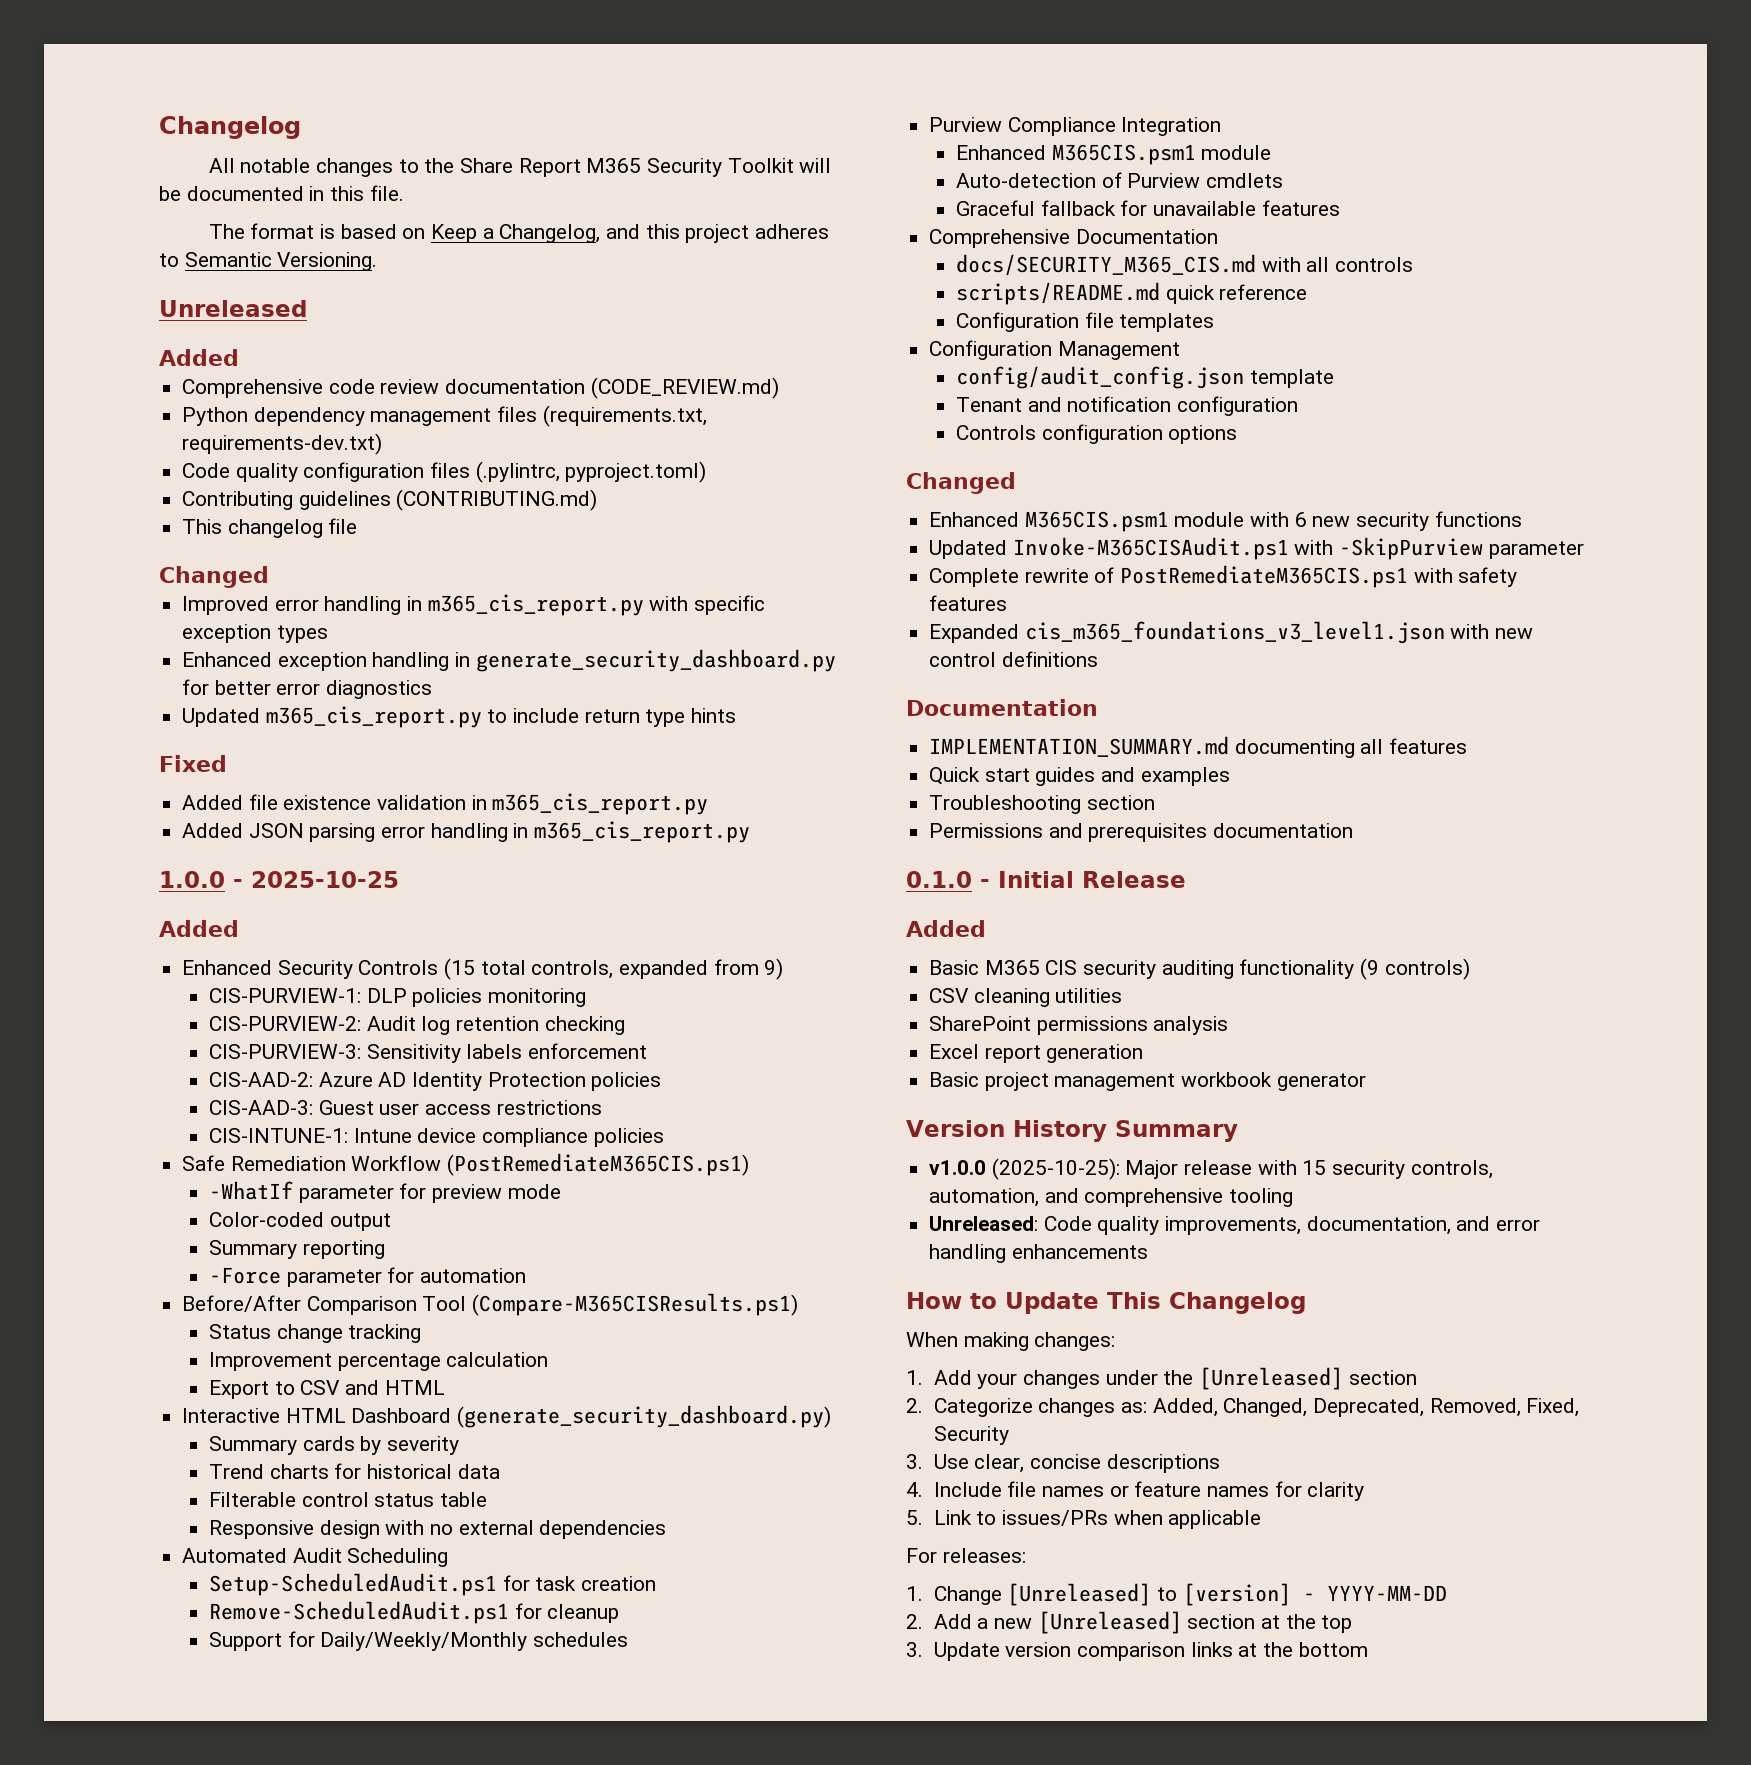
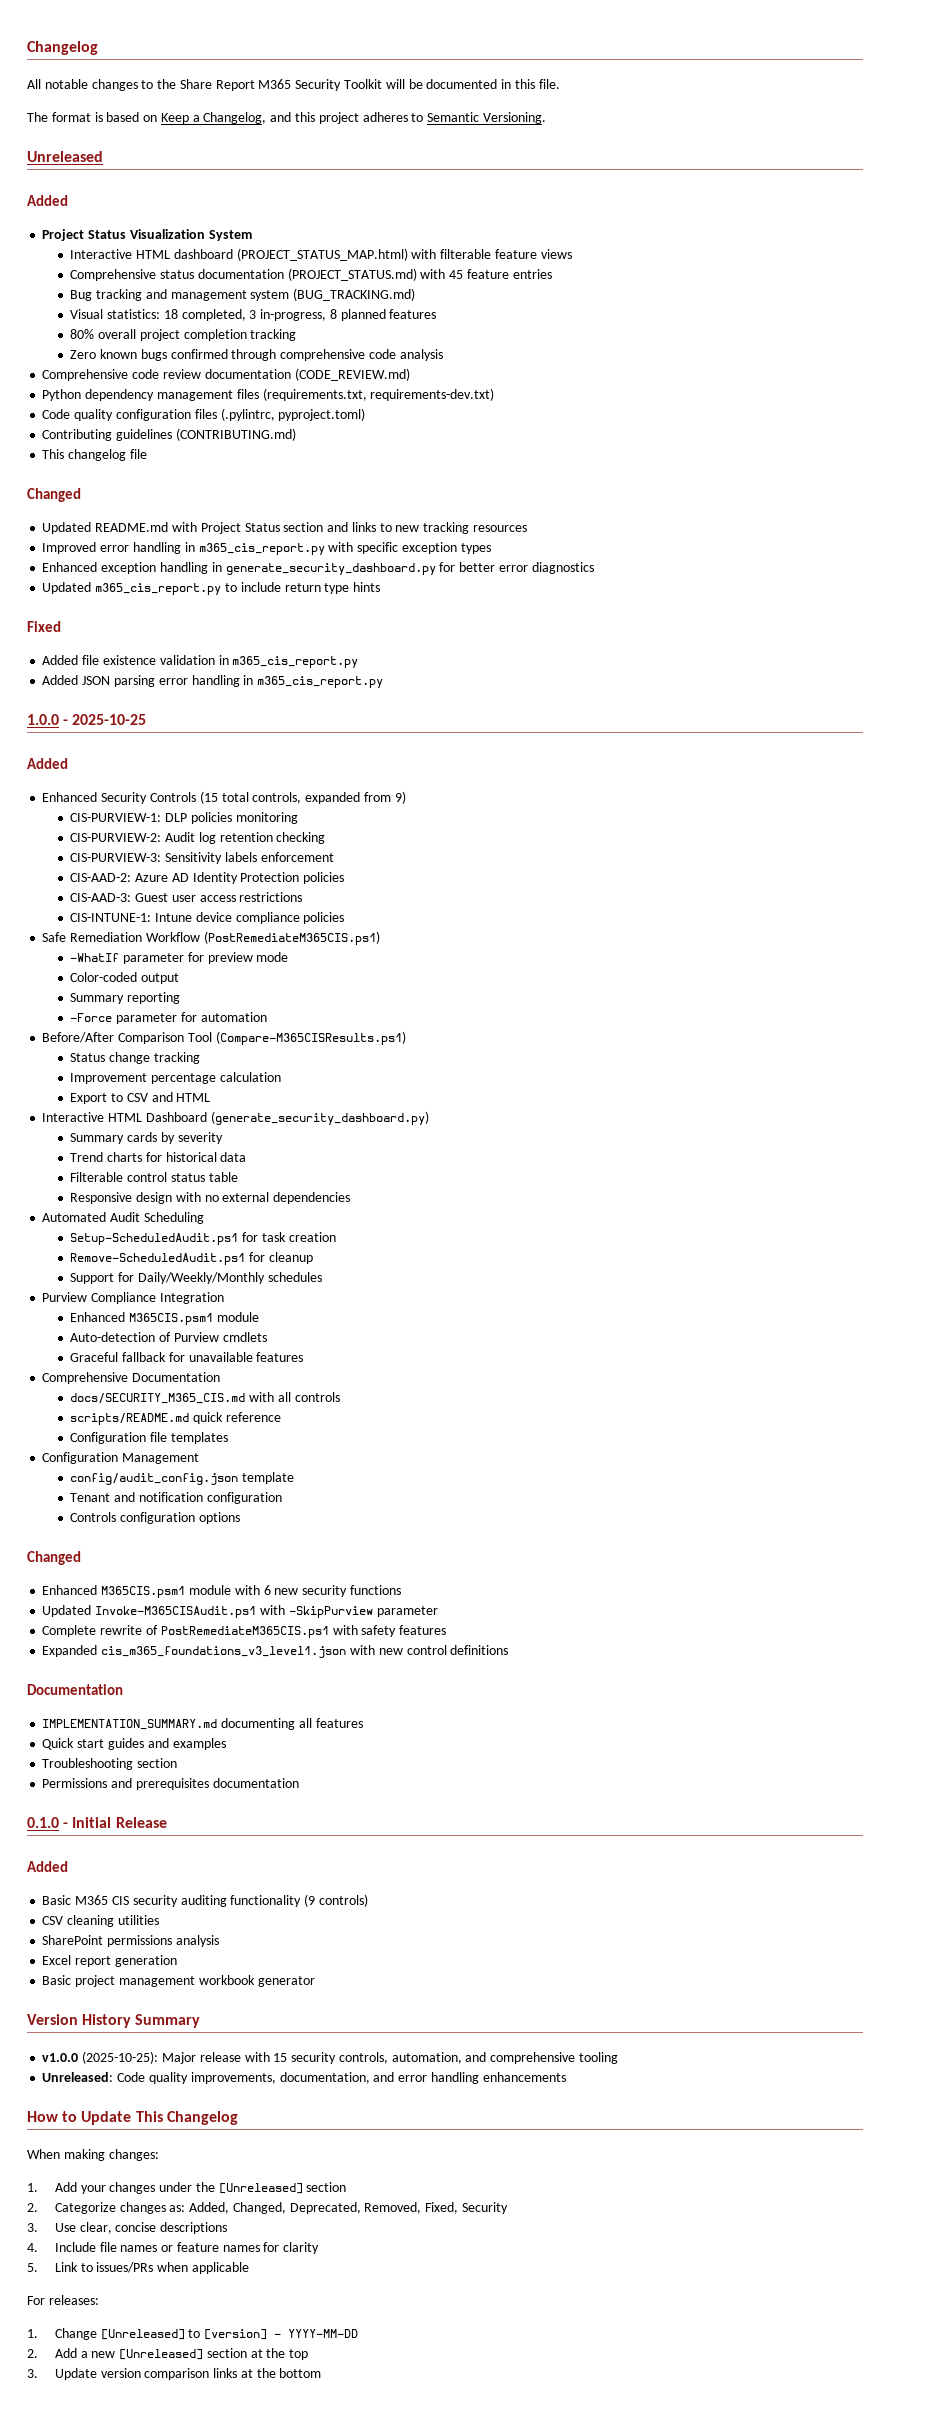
+ Project Status Visualization System
+ Interactive HTML dashboard (PROJECT_STATUS_MAP.html) with filterable feature views
+ Comprehensive status documentation (PROJECT_STATUS.md) with 45 feature entries
+ Bug tracking and management system (BUG_TRACKING.md)
+ Visual statistics: 18 completed, 3 in-progress, 8 planned features
+ 80% overall project completion tracking
+ Zero known bugs confirmed through comprehensive code analysis
+ Updated README.md with Project Status section and links to new tracking resources

